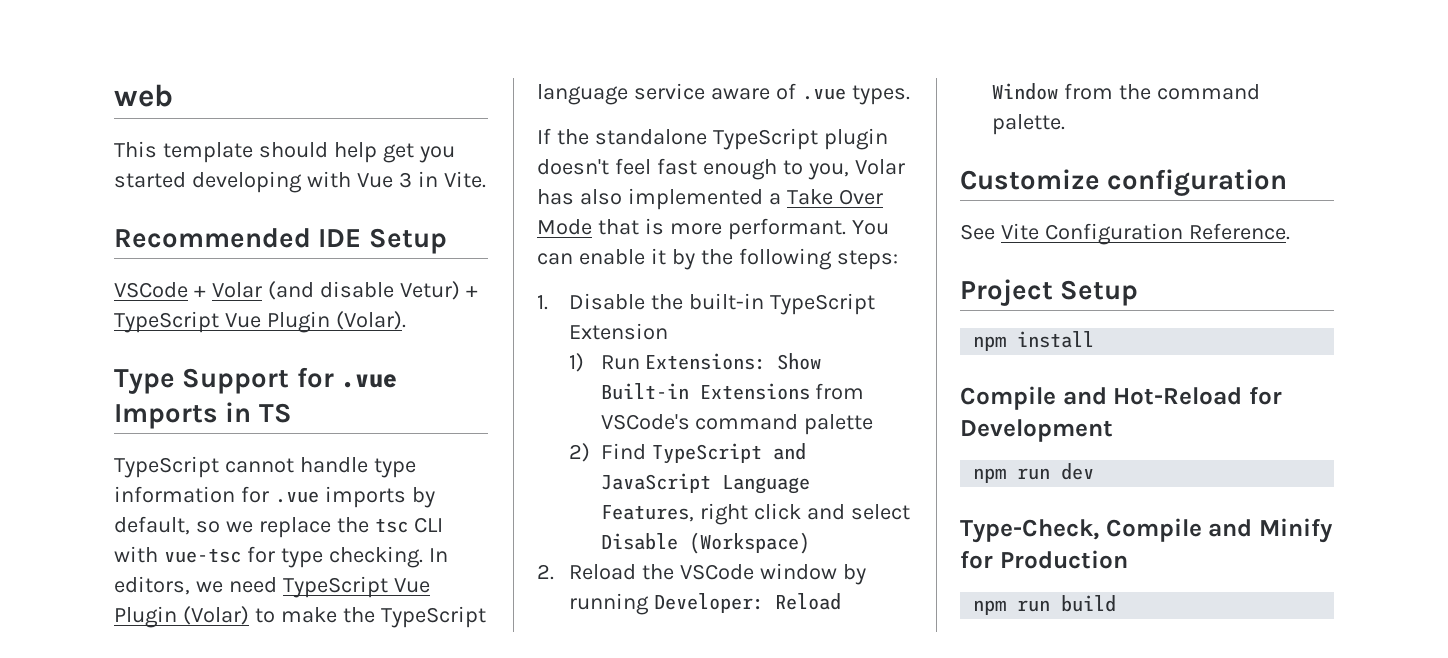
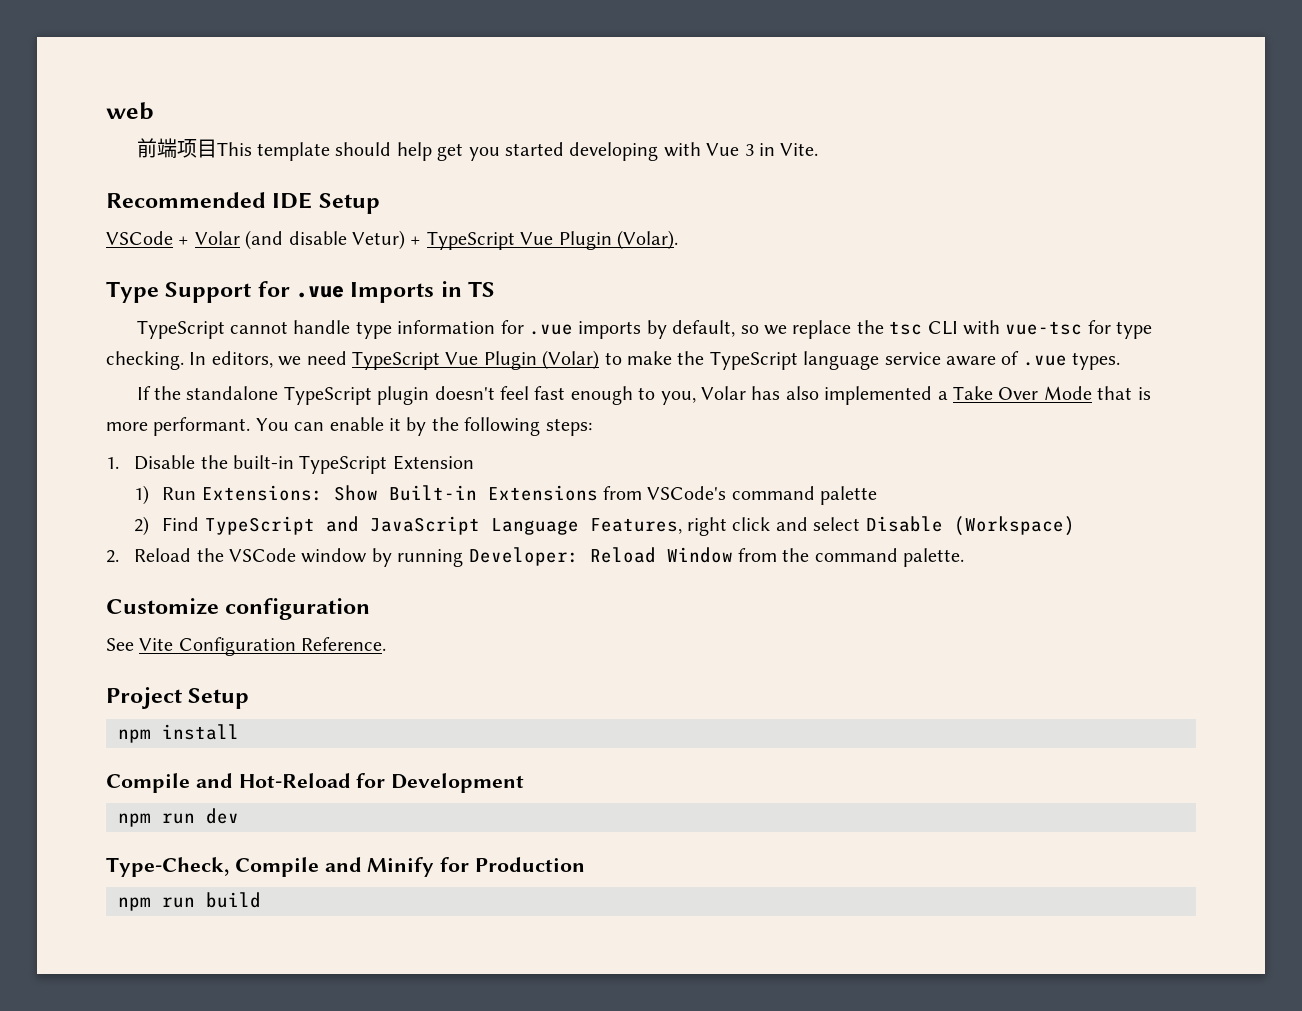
- This template should help get you started developing with Vue 3 in Vite.
+ 前端项目This template should help get you started developing with Vue 3 in Vite.

